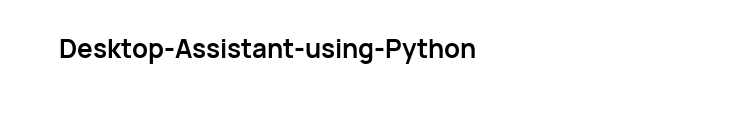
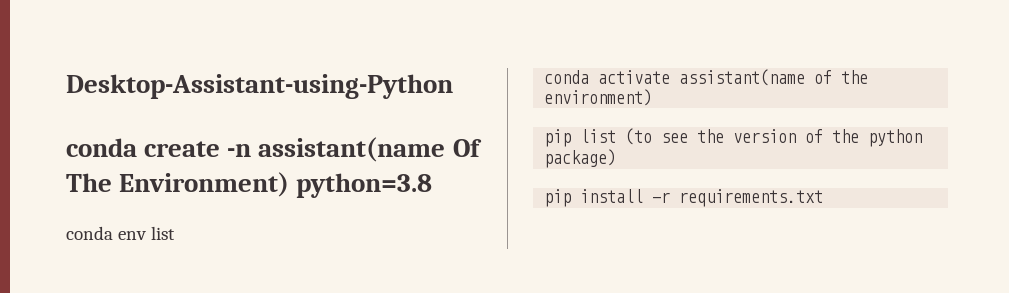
+ conda create -n assistant(name Of The Environment) python=3.8
+ conda env list
+ conda activate assistant(name of the environment)
+ pip list (to see the version of the python package)
+ pip install -r requirements.txt

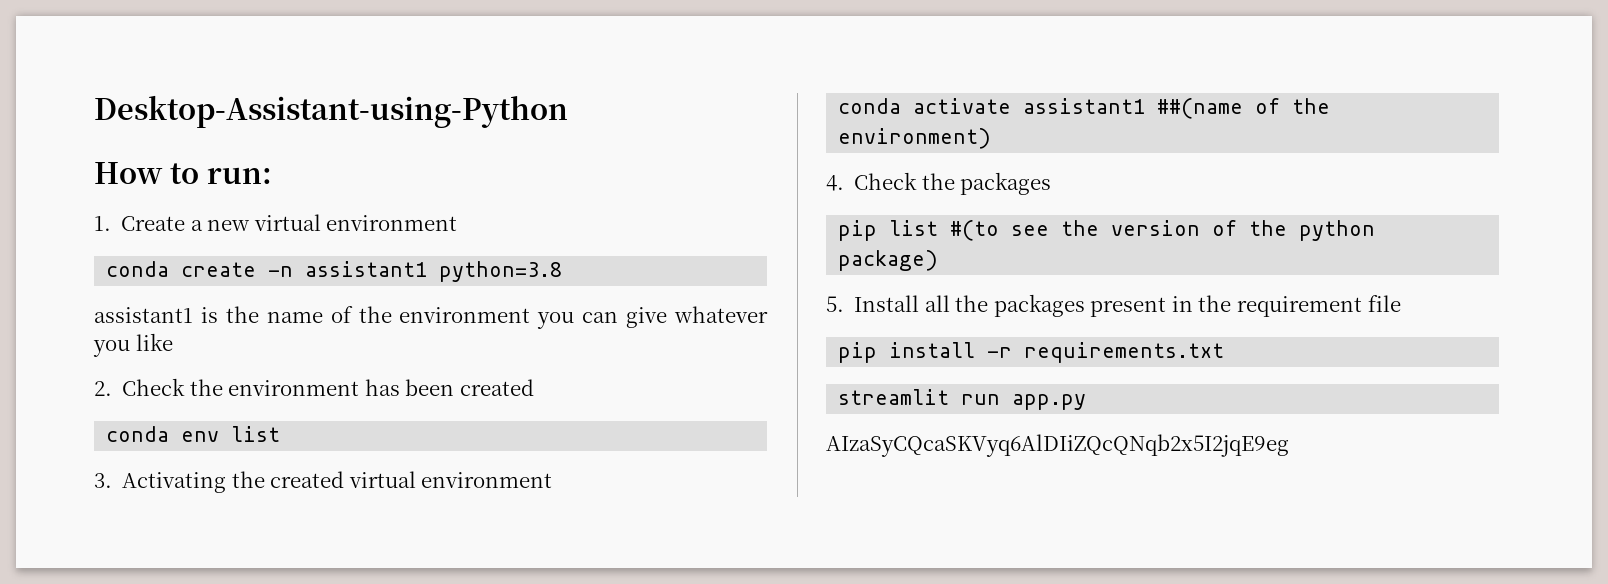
- conda create -n assistant(name Of The Environment) python=3.8
+ How to run:
+ 1. Create a new virtual environment
+ conda create -n assistant1 python=3.8
+ assistant1 is the name of the environment you can give whatever you like
+ 2. Check the environment has been created
  conda env list
+ 3. Activating the created virtual environment
- conda activate assistant(name of the environment)
+ conda activate assistant1 ##(name of the environment)
+ 4. Check the packages
- pip list (to see the version of the python package)
+ pip list #(to see the version of the python package)
+ 5. Install all the packages present in the requirement file
+ streamlit run app.py
+ AIzaSyCQcaSKVyq6AlDIiZQcQNqb2x5I2jqE9eg

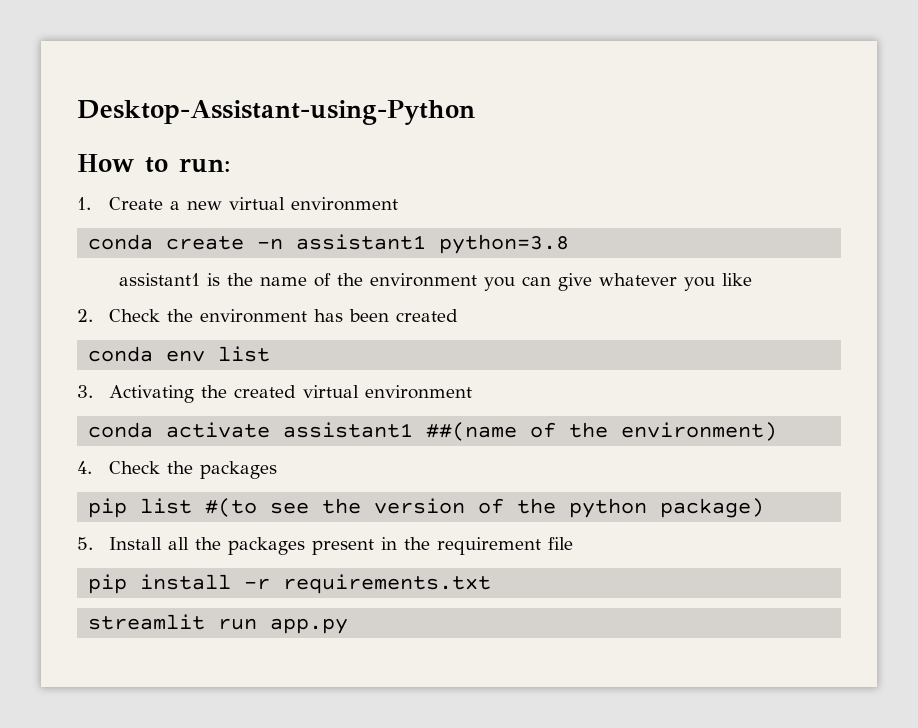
- AIzaSyCQcaSKVyq6AlDIiZQcQNqb2x5I2jqE9eg

